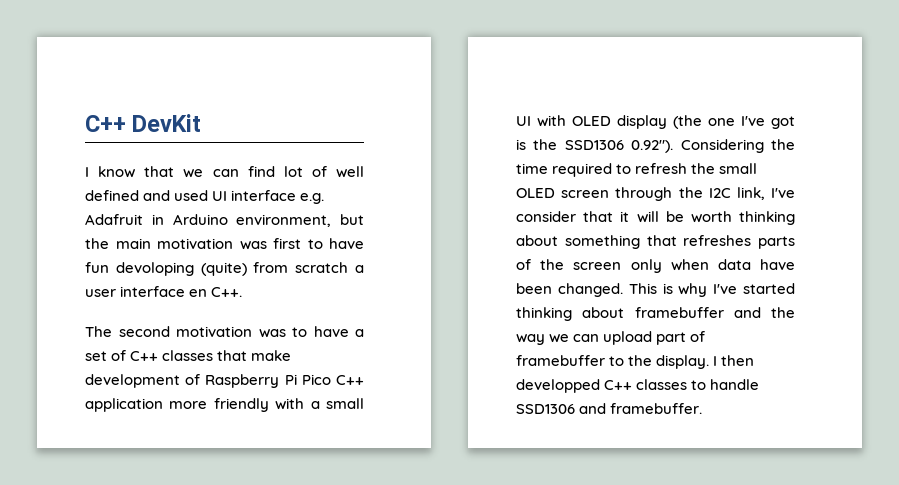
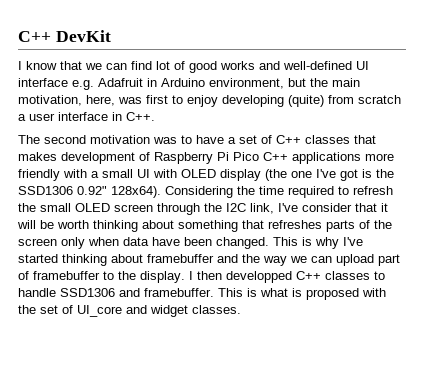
- I know that we can find lot of well defined and used UI interface e.g. Adafruit in Arduino environment, but the main motivation was first to have fun devoloping (quite) from scratch a user interface en C++.
+ I know that we can find lot of good works and well-defined UI interface e.g. Adafruit in Arduino environment, but the main motivation, here, was first to enjoy developing (quite) from scratch a user interface in C++.
- The second motivation was to have a set of C++ classes that make development of Raspberry Pi Pico C++ application more friendly with a small UI with OLED display (the one I've got is the SSD1306 0.92"). Considering the time required to refresh the small OLED screen through the I2C link, I've consider that it will be worth thinking about something that refreshes parts of the screen only when data have been changed.
+ The second motivation was to have a set of C++ classes that makes development of Raspberry Pi Pico C++ applications more friendly with a small UI with OLED display (the one I've got is the SSD1306 0.92" 128x64). Considering the time required to refresh the small OLED screen through the I2C link, I've consider that it will be worth thinking about something that refreshes parts of the screen only when data have been changed.
+ This is what is proposed with the set of UI_core and widget classes.

